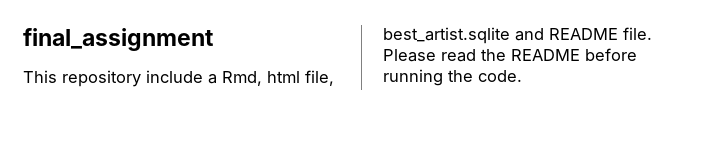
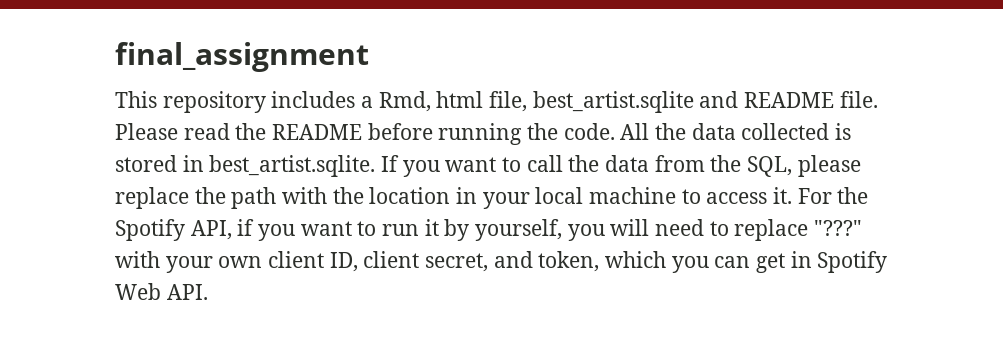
- This repository include a Rmd, html file, best_artist.sqlite and README file.
+ This repository includes a Rmd, html file, best_artist.sqlite and README file.
+ All the data collected is stored in best_artist.sqlite. If you want to call the data from the SQL, please replace the path with the location in your local machine to access it. For the Spotify API, if you want to run it by yourself, you will need to replace "???" with your own client ID, client secret, and token, which you can get in Spotify Web API.

